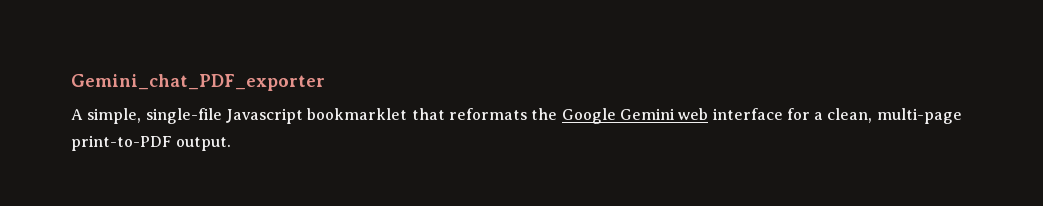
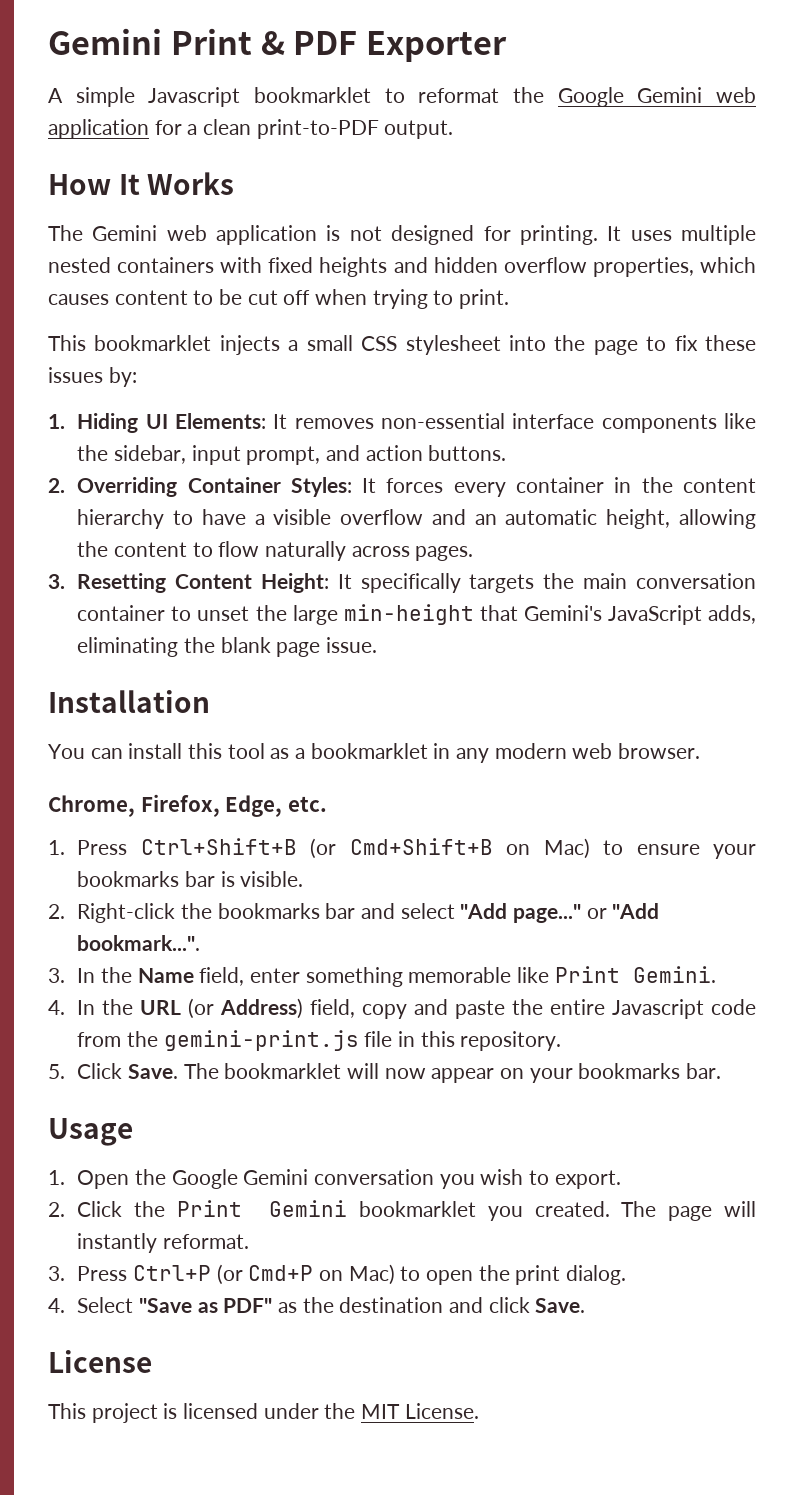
- Gemini_chat_PDF_exporter
- A simple, single-file Javascript bookmarklet that reformats the Google Gemini web interface for a clean, multi-page print-to-PDF output.
+ Gemini Print & PDF Exporter
+ A simple Javascript bookmarklet to reformat the Google Gemini web application for a clean print-to-PDF output.
+ How It Works
+ The Gemini web application is not designed for printing. It uses multiple nested containers with fixed heights and hidden overflow properties, which causes content to be cut off when trying to print.
+ This bookmarklet injects a small CSS stylesheet into the page to fix these issues by:
+ 1. Hiding UI Elements: It removes non-essential interface components like the sidebar, input prompt, and action buttons.
+ 2. Overriding Container Styles: It forces every container in the content hierarchy to have a visible overflow and an automatic height, allowing the content to flow naturally across pages.
+ 3. Resetting Content Height: It specifically targets the main conversation container to unset the large min-height that Gemini's JavaScript adds, eliminating the blank page issue.
+ Installation
+ You can install this tool as a bookmarklet in any modern web browser.
+ Chrome, Firefox, Edge, etc.
+ 1. Press Ctrl+Shift+B (or Cmd+Shift+B on Mac) to ensure your bookmarks bar is visible.
+ 2. Right-click the bookmarks bar and select "Add page..." or "Add bookmark...".
+ 3. In the Name field, enter something memorable like Print Gemini.
+ 4. In the URL (or Address) field, copy and paste the entire Javascript code from the gemini-print.js file in this repository.
+ 5. Click Save. The bookmarklet will now appear on your bookmarks bar.
+ Usage
+ 1. Open the Google Gemini conversation you wish to export.
+ 2. Click the Print Gemini bookmarklet you created. The page will instantly reformat.
+ 3. Press Ctrl+P (or Cmd+P on Mac) to open the print dialog.
+ 4. Select "Save as PDF" as the destination and click Save.
+ License
+ This project is licensed under the MIT License.

